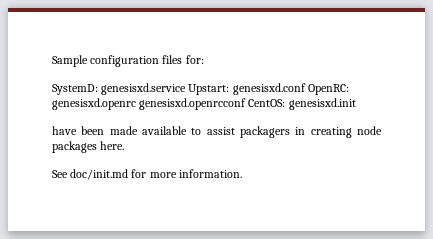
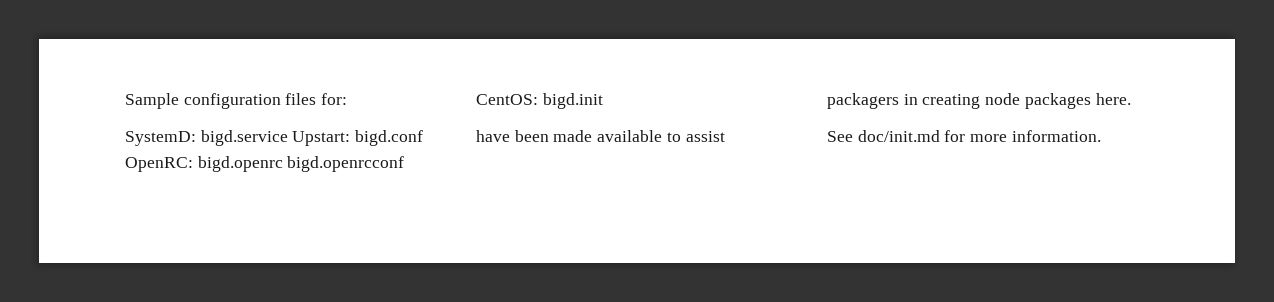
- SystemD: genesisxd.service Upstart: genesisxd.conf OpenRC: genesisxd.openrc genesisxd.openrcconf CentOS: genesisxd.init
+ SystemD: bigd.service Upstart: bigd.conf OpenRC: bigd.openrc bigd.openrcconf CentOS: bigd.init

